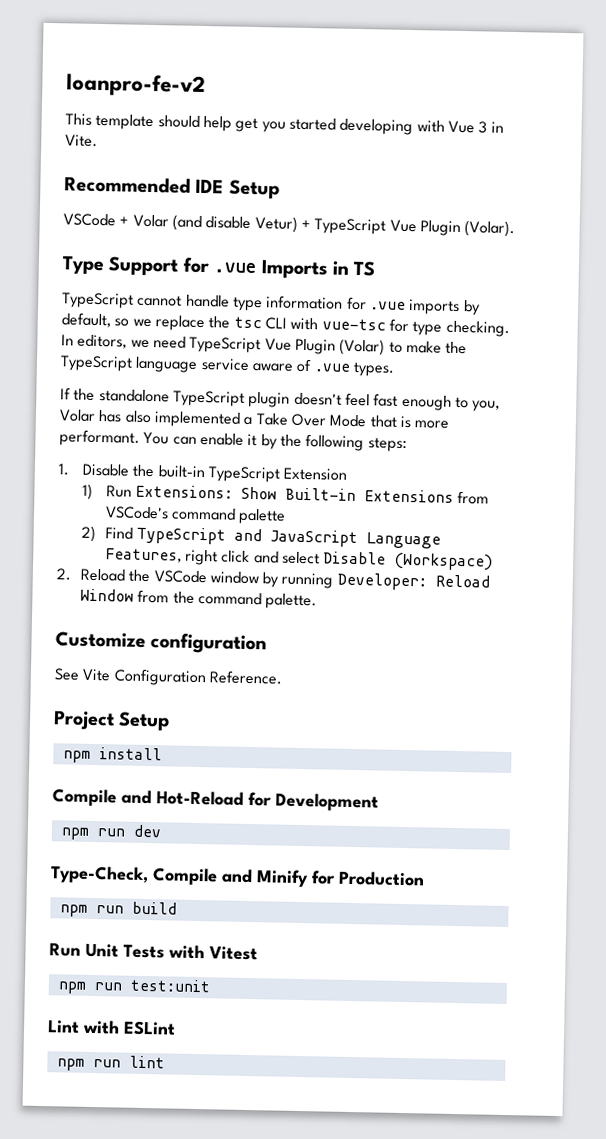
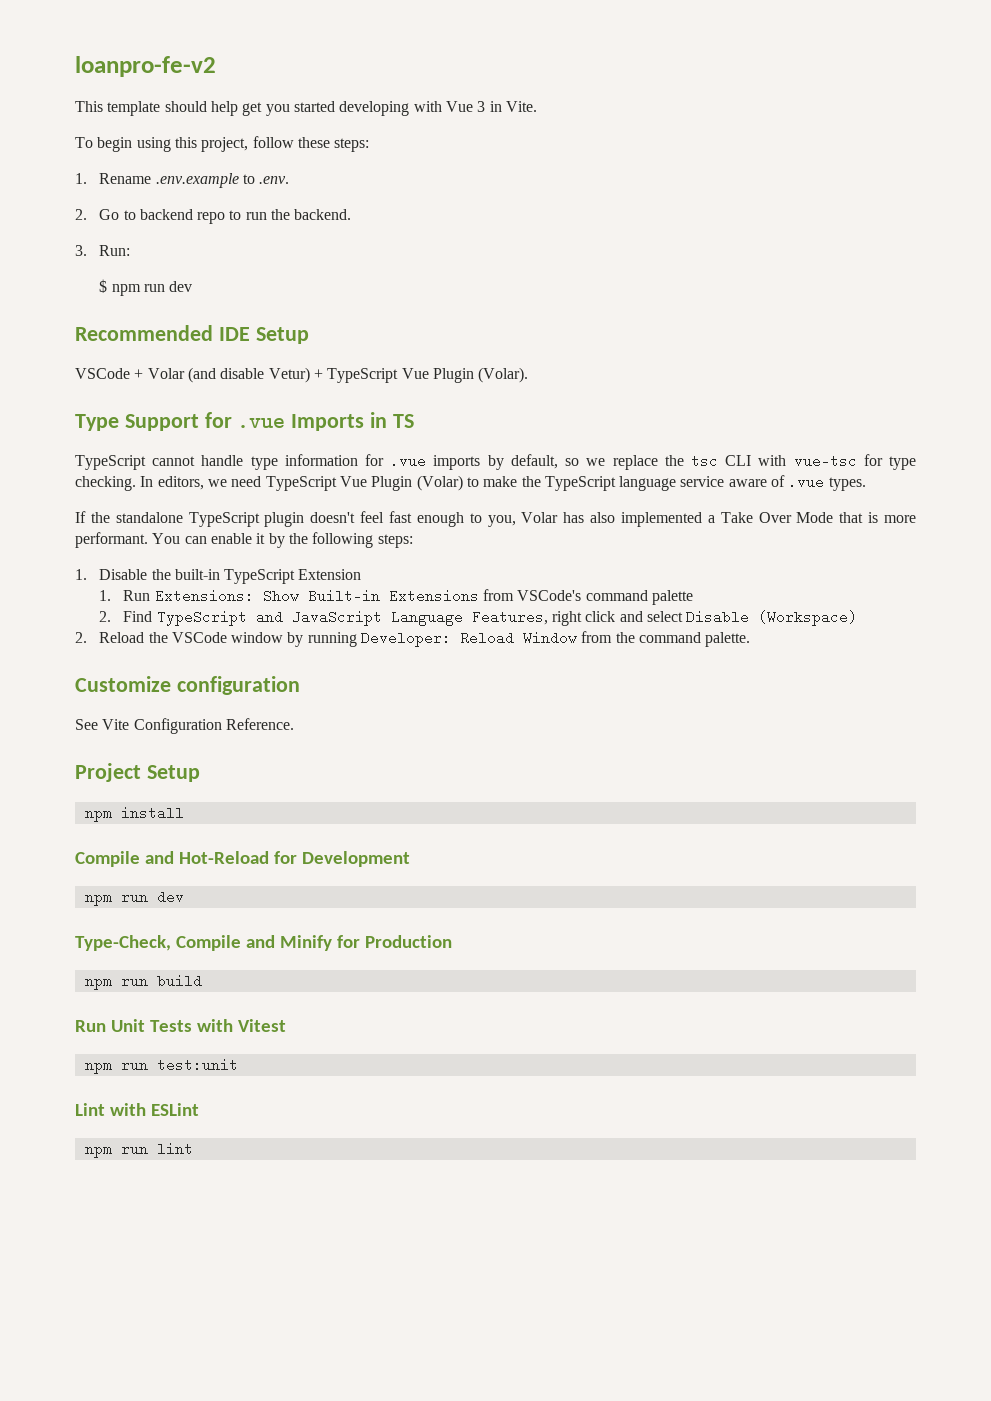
+ To begin using this project, follow these steps:
+ 1. Rename .env.example to .env.
+ 2. Go to backend repo to run the backend.
+ 3. Run:
+ $ npm run dev
- 1) Run Extensions: Show Built-in Extensions from VSCode's command palette
+ 1. Run Extensions: Show Built-in Extensions from VSCode's command palette
- 2) Find TypeScript and JavaScript Language Features, right click and select Disable (Workspace)
+ 2. Find TypeScript and JavaScript Language Features, right click and select Disable (Workspace)

